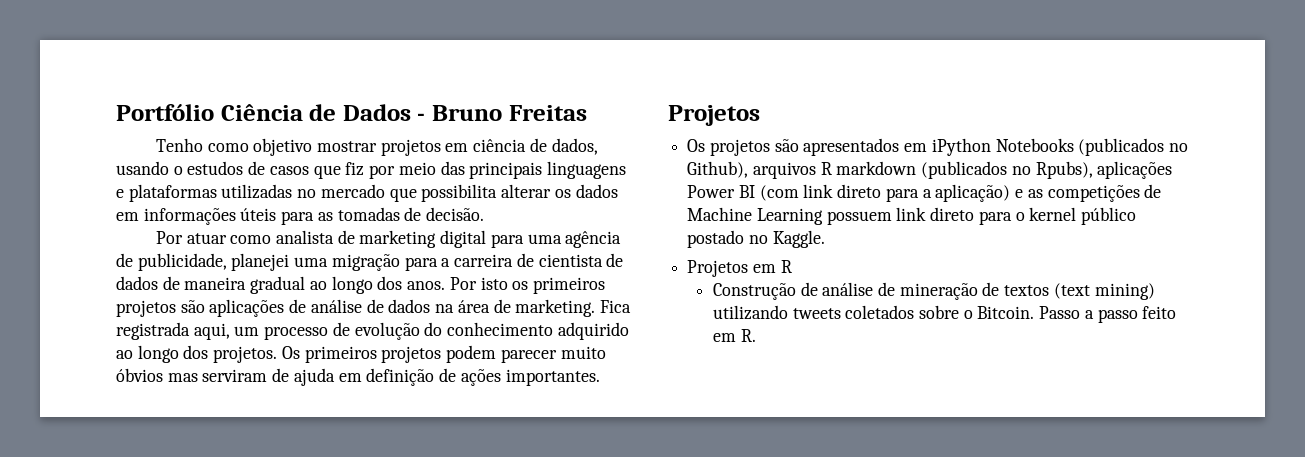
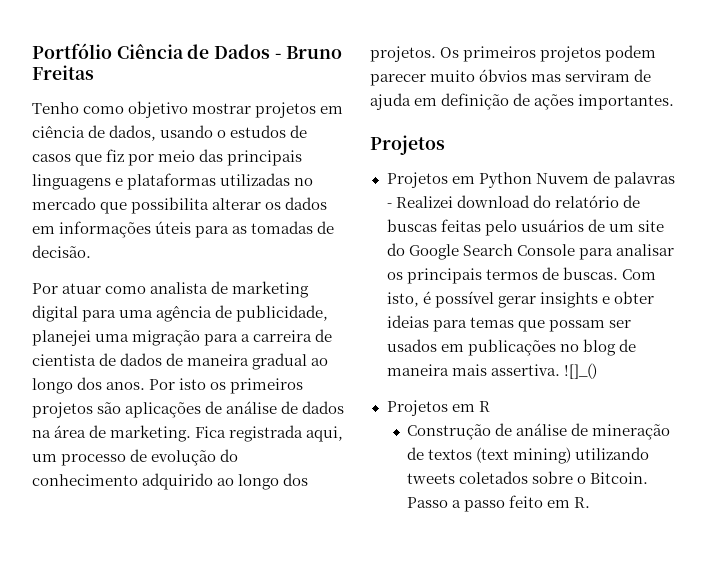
- Os projetos são apresentados em iPython Notebooks (publicados no Github), arquivos R markdown (publicados no Rpubs), aplicações Power BI (com link direto para a aplicação) e as competições de Machine Learning possuem link direto para o kernel público postado no Kaggle.
+ Projetos em Python Nuvem de palavras - Realizei download do relatório de buscas feitas pelo usuários de um site do Google Search Console para analisar os principais termos de buscas. Com isto, é possível gerar insights e obter ideias para temas que possam ser usados em publicações no blog de maneira mais assertiva. ![]_()

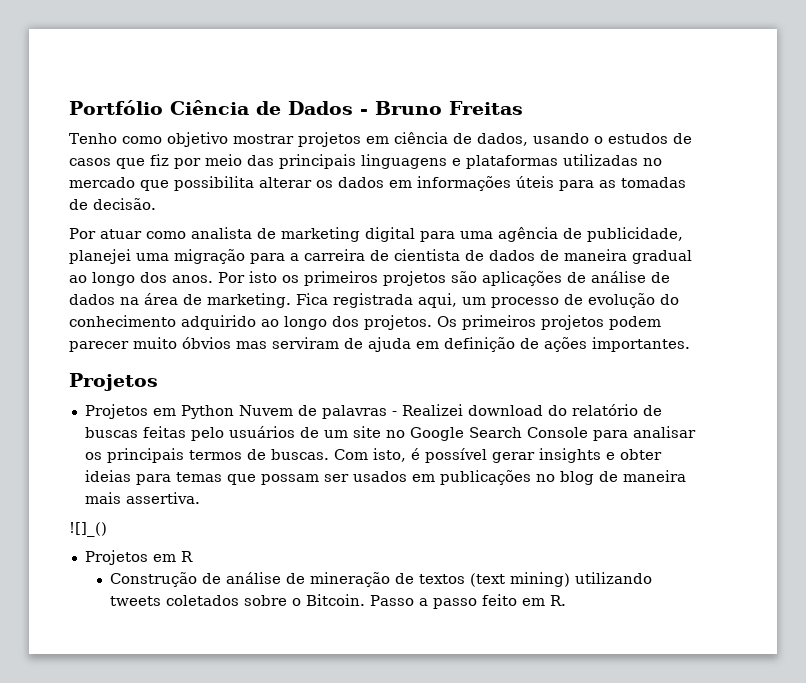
- Projetos em Python Nuvem de palavras - Realizei download do relatório de buscas feitas pelo usuários de um site do Google Search Console para analisar os principais termos de buscas.
+ Projetos em Python Nuvem de palavras - Realizei download do relatório de buscas feitas pelo usuários de um site no Google Search Console para analisar os principais termos de buscas.
- Com isto, é possível gerar insights e obter ideias para temas que possam ser usados em publicações no blog de maneira mais assertiva. ![]_()
+ Com isto, é possível gerar insights e obter ideias para temas que possam ser usados em publicações no blog de maneira mais assertiva.
+ ![]_()

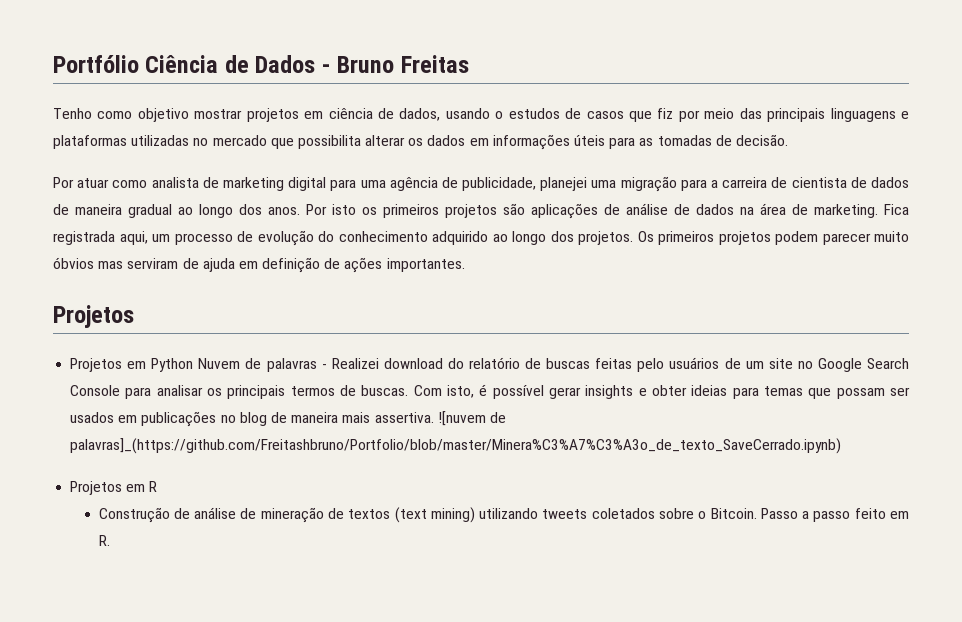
- Com isto, é possível gerar insights e obter ideias para temas que possam ser usados em publicações no blog de maneira mais assertiva.
- ![]_()
+ Com isto, é possível gerar insights e obter ideias para temas que possam ser usados em publicações no blog de maneira mais assertiva. ![nuvem de palavras]_(https://github.com/Freitashbruno/Portfolio/blob/master/Minera%C3%A7%C3%A3o_de_texto_SaveCerrado.ipynb)

